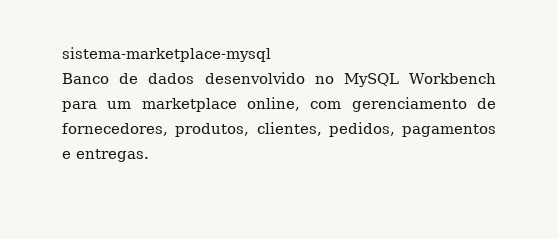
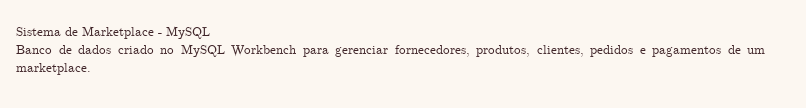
- sistema-marketplace-mysql
+ Sistema de Marketplace - MySQL
- Banco de dados desenvolvido no MySQL Workbench para um marketplace online, com gerenciamento de fornecedores, produtos, clientes, pedidos, pagamentos e entregas.
+ Banco de dados criado no MySQL Workbench para gerenciar fornecedores, produtos, clientes, pedidos e pagamentos de um marketplace.

